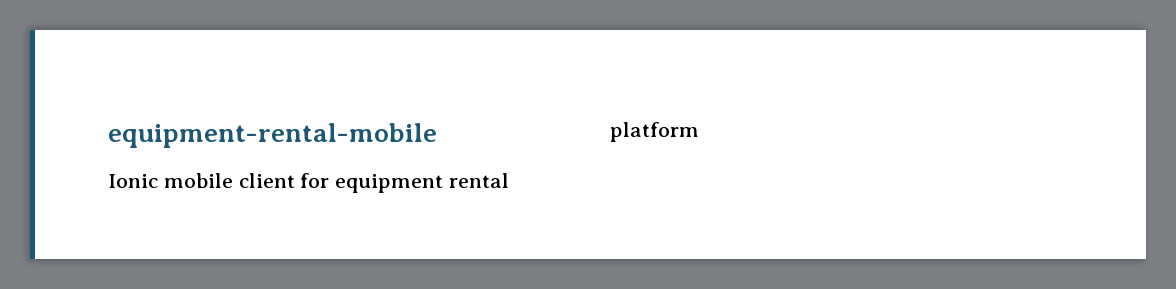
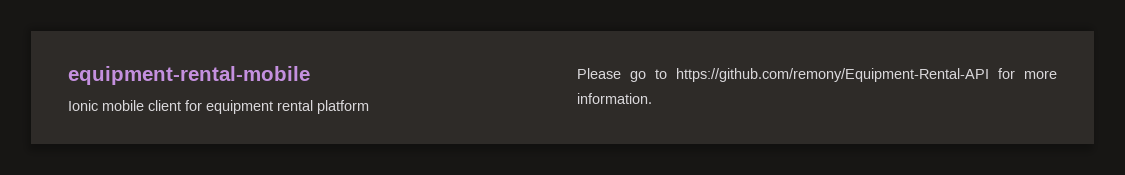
+ Please go to https://github.com/remony/Equipment-Rental-API for more information.

